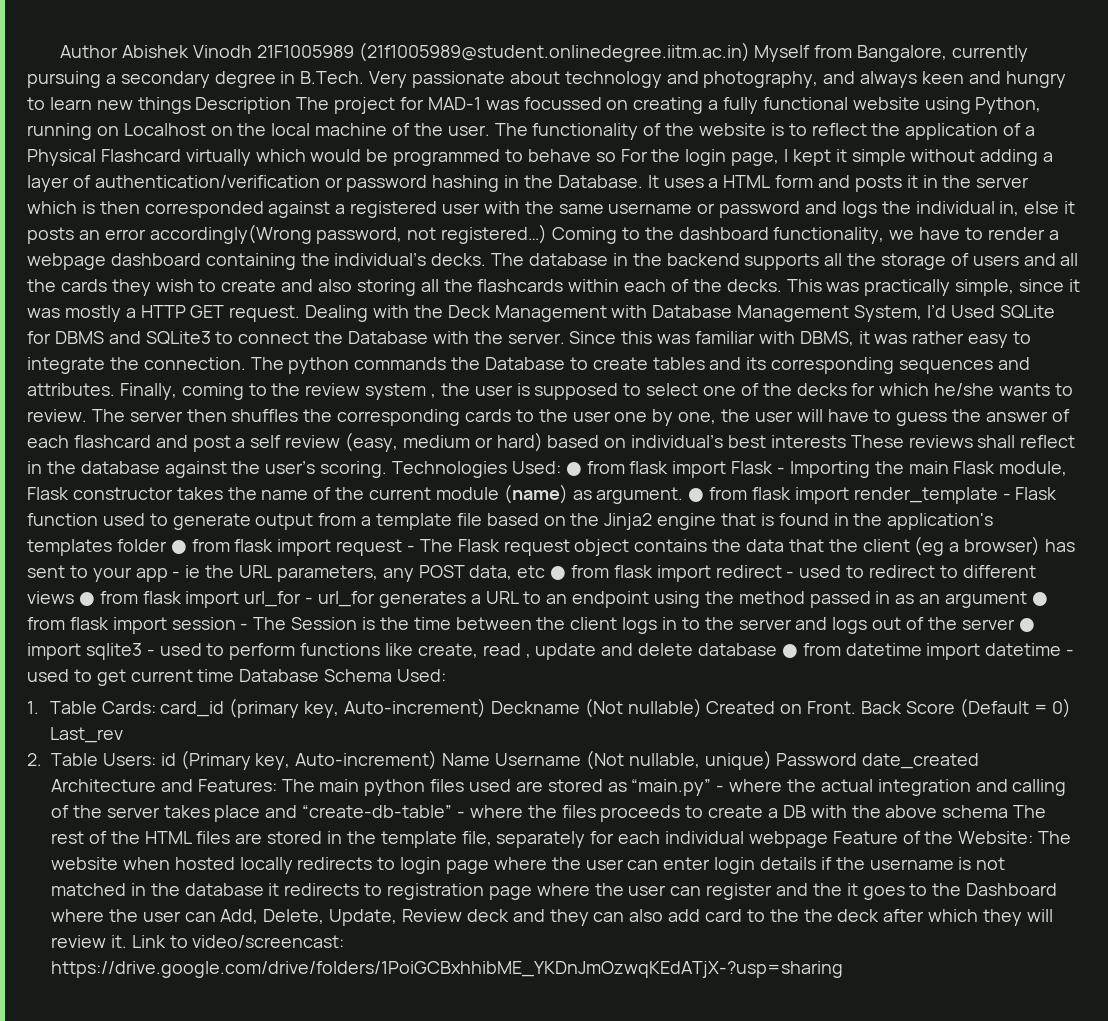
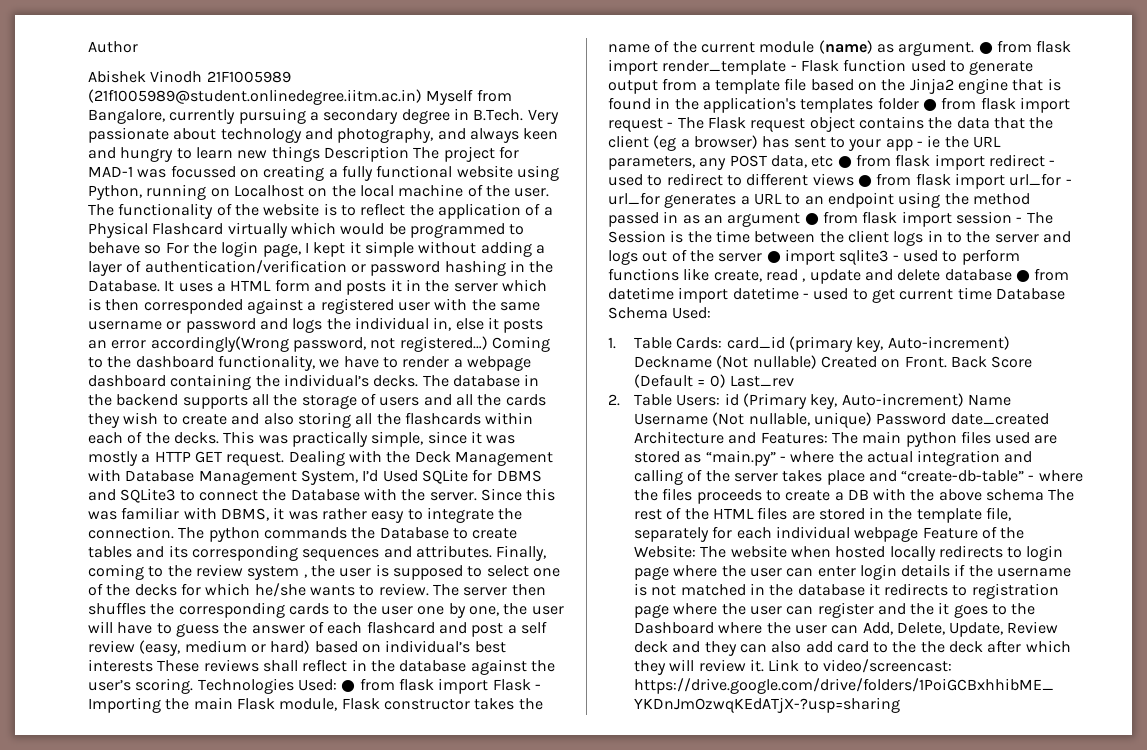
- Author Abishek Vinodh 21F1005989 (21f1005989@student.onlinedegree.iitm.ac.in) Myself from Bangalore, currently pursuing a secondary degree in B.Tech. Very passionate about technology and photography, and always keen and hungry to learn new things Description The project for MAD-1 was focussed on creating a fully functional website using Python, running on Localhost on the local machine of the user.
+ Author
+ Abishek Vinodh 21F1005989 (21f1005989@student.onlinedegree.iitm.ac.in) Myself from Bangalore, currently pursuing a secondary degree in B.Tech. Very passionate about technology and photography, and always keen and hungry to learn new things Description The project for MAD-1 was focussed on creating a fully functional website using Python, running on Localhost on the local machine of the user.

